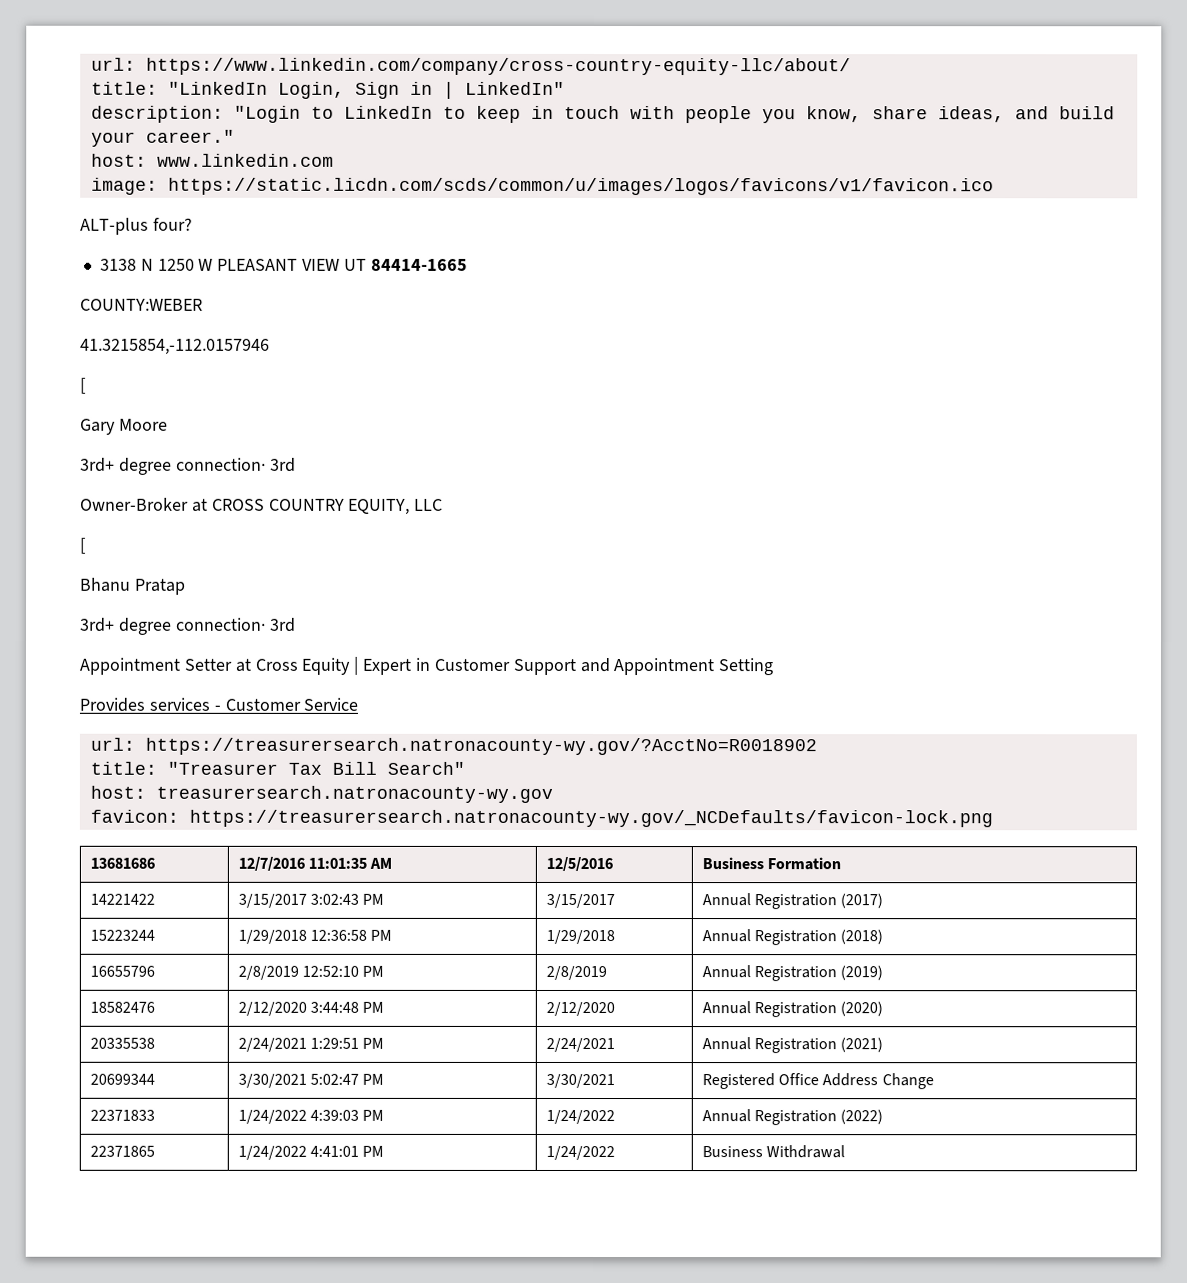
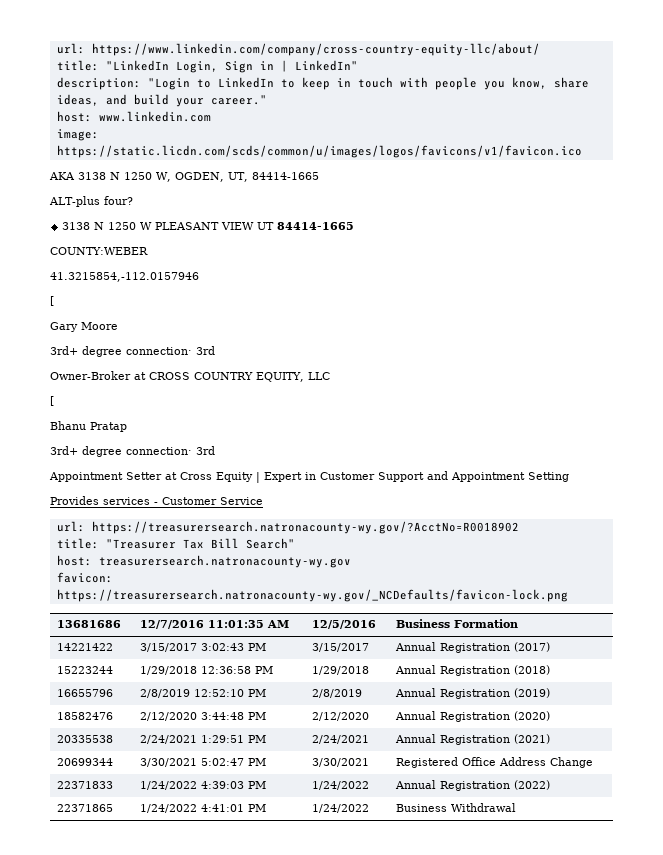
+ AKA 3138 N 1250 W, OGDEN, UT, 84414-1665

